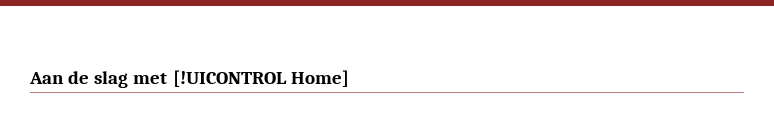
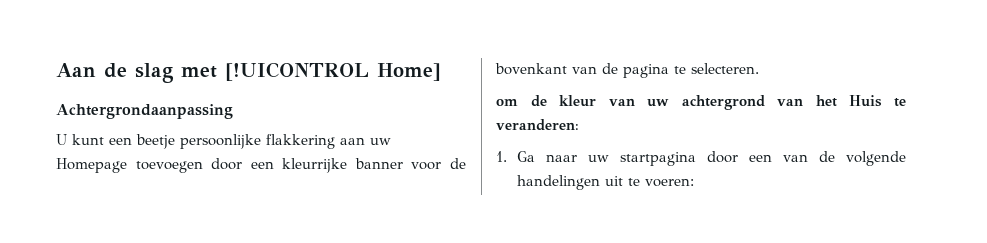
+ Achtergrondaanpassing
+ U kunt een beetje persoonlijke flakkering aan uw Homepage toevoegen door een kleurrijke banner voor de bovenkant van de pagina te selecteren.
+ om de kleur van uw achtergrond van het Huis te veranderen:
+ 1. Ga naar uw startpagina door een van de volgende handelingen uit te voeren:

